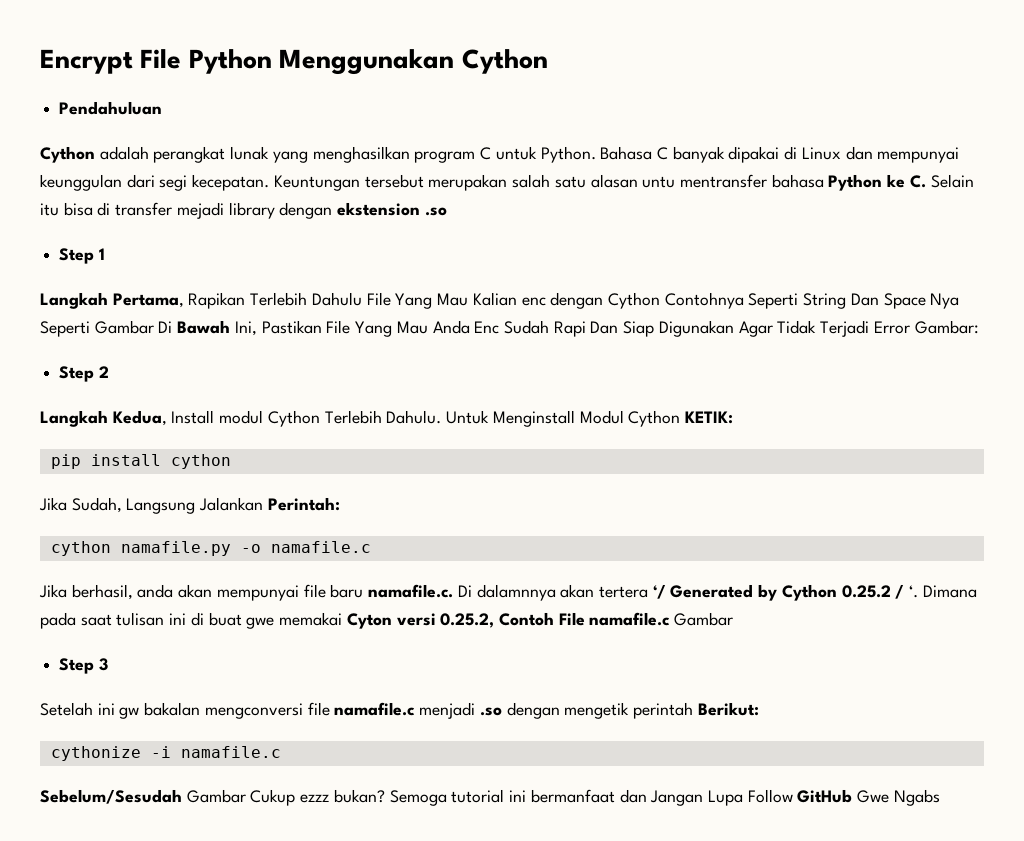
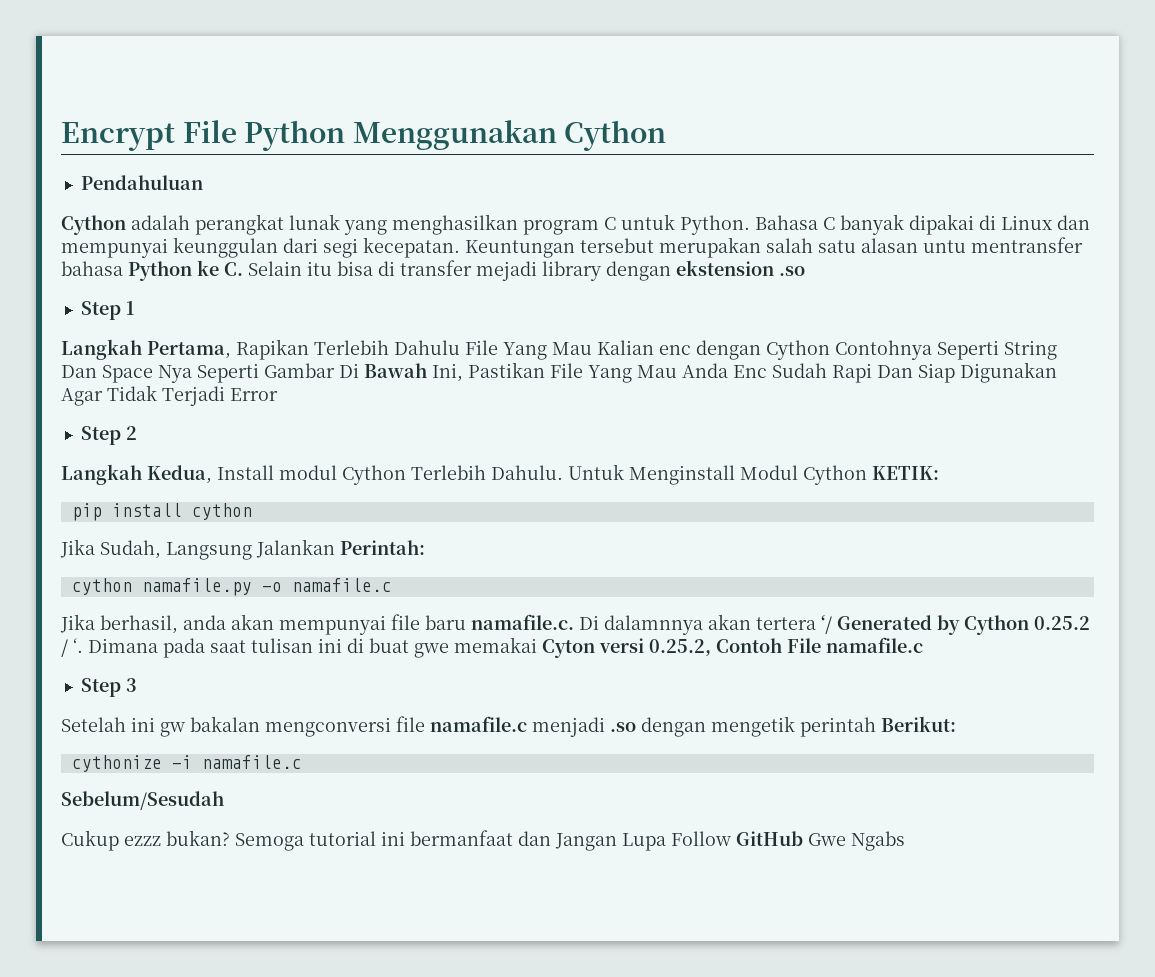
- Langkah Pertama, Rapikan Terlebih Dahulu File Yang Mau Kalian enc dengan Cython Contohnya Seperti String Dan Space Nya Seperti Gambar Di Bawah Ini, Pastikan File Yang Mau Anda Enc Sudah Rapi Dan Siap Digunakan Agar Tidak Terjadi Error Gambar:
+ Langkah Pertama, Rapikan Terlebih Dahulu File Yang Mau Kalian enc dengan Cython Contohnya Seperti String Dan Space Nya Seperti Gambar Di Bawah Ini, Pastikan File Yang Mau Anda Enc Sudah Rapi Dan Siap Digunakan Agar Tidak Terjadi Error
- Dimana pada saat tulisan ini di buat gwe memakai Cyton versi 0.25.2, Contoh File namafile.c Gambar
+ Dimana pada saat tulisan ini di buat gwe memakai Cyton versi 0.25.2, Contoh File namafile.c
- Sebelum/Sesudah Gambar Cukup ezzz bukan?
+ Sebelum/Sesudah
+ Cukup ezzz bukan?

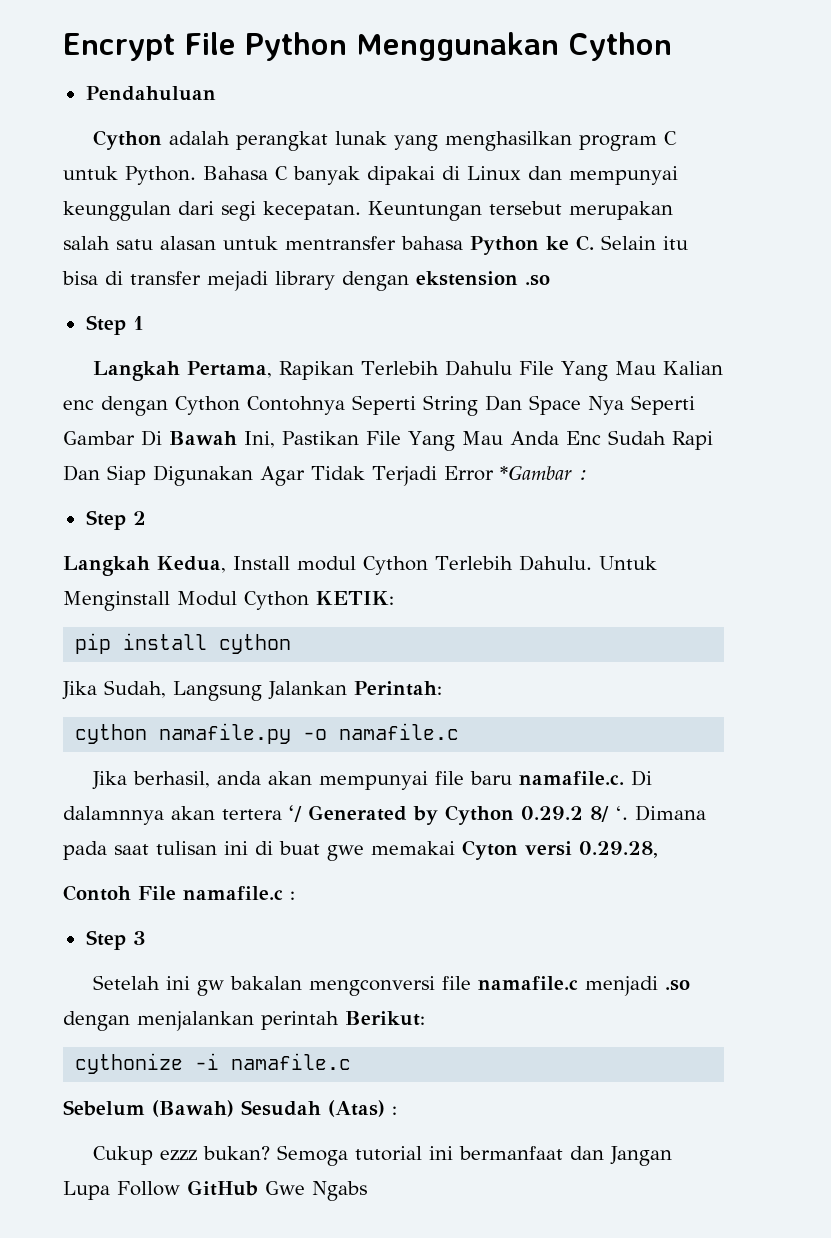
- Keuntungan tersebut merupakan salah satu alasan untu mentransfer bahasa Python ke C. Selain itu bisa di transfer mejadi library dengan ekstension .so
+ Keuntungan tersebut merupakan salah satu alasan untuk mentransfer bahasa Python ke C. Selain itu bisa di transfer mejadi library dengan ekstension .so
- Langkah Pertama, Rapikan Terlebih Dahulu File Yang Mau Kalian enc dengan Cython Contohnya Seperti String Dan Space Nya Seperti Gambar Di Bawah Ini, Pastikan File Yang Mau Anda Enc Sudah Rapi Dan Siap Digunakan Agar Tidak Terjadi Error
+ Langkah Pertama, Rapikan Terlebih Dahulu File Yang Mau Kalian enc dengan Cython Contohnya Seperti String Dan Space Nya Seperti Gambar Di Bawah Ini, Pastikan File Yang Mau Anda Enc Sudah Rapi Dan Siap Digunakan Agar Tidak Terjadi Error *Gambar :
- Jika berhasil, anda akan mempunyai file baru namafile.c. Di dalamnnya akan tertera ‘/ Generated by Cython 0.25.2 / ‘.
+ Jika berhasil, anda akan mempunyai file baru namafile.c. Di dalamnnya akan tertera ‘/ Generated by Cython 0.29.2 8/ ‘.
- Dimana pada saat tulisan ini di buat gwe memakai Cyton versi 0.25.2, Contoh File namafile.c
+ Dimana pada saat tulisan ini di buat gwe memakai Cyton versi 0.29.28,
+ Contoh File namafile.c :
- Setelah ini gw bakalan mengconversi file namafile.c menjadi .so dengan mengetik perintah Berikut:
+ Setelah ini gw bakalan mengconversi file namafile.c menjadi .so dengan menjalankan perintah Berikut:
- Sebelum/Sesudah
+ Sebelum (Bawah) Sesudah (Atas) :

